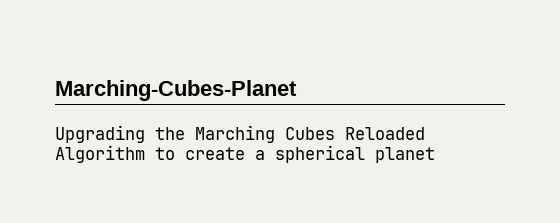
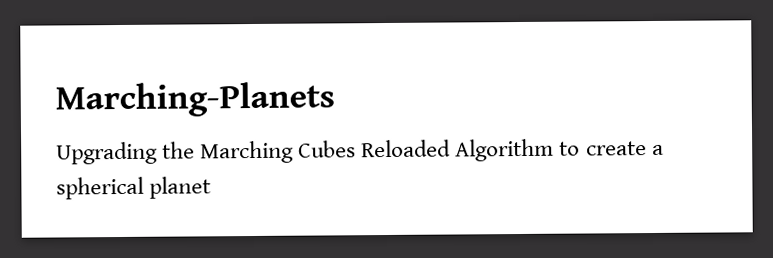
- Marching-Cubes-Planet
+ Marching-Planets

